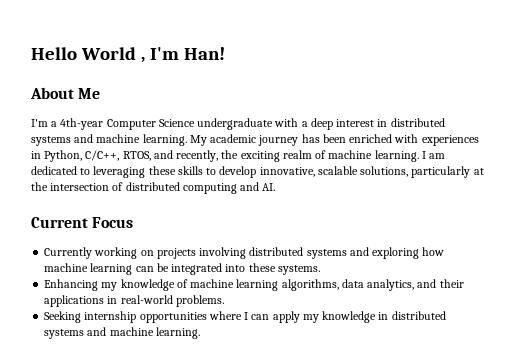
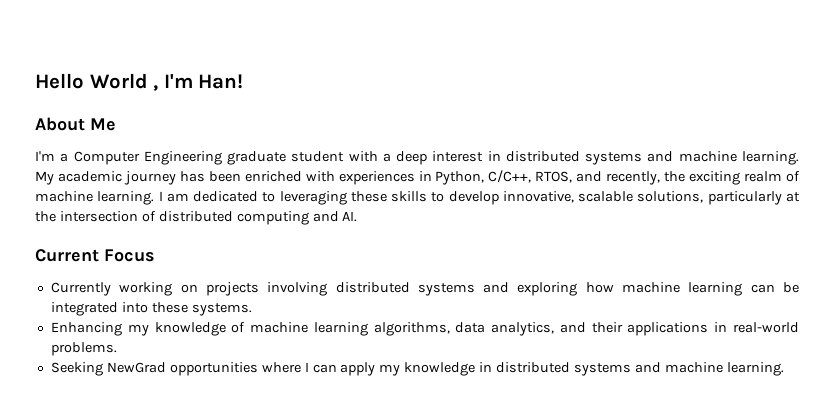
- I'm a 4th-year Computer Science undergraduate with a deep interest in distributed systems and machine learning.
+ I'm a Computer Engineering graduate student with a deep interest in distributed systems and machine learning.
- Seeking internship opportunities where I can apply my knowledge in distributed systems and machine learning.
+ Seeking NewGrad opportunities where I can apply my knowledge in distributed systems and machine learning.

